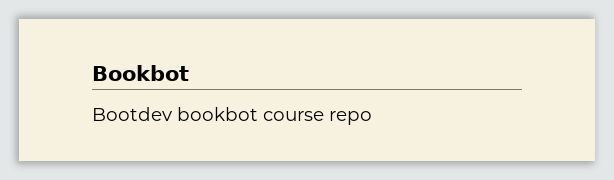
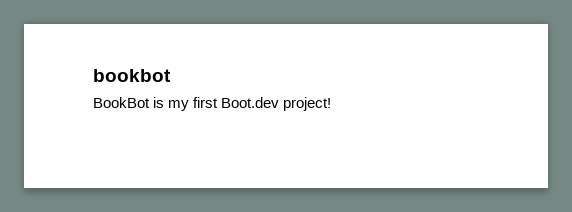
- Bookbot
- Bootdev bookbot course repo
+ bookbot
+ BookBot is my first Boot.dev project!

